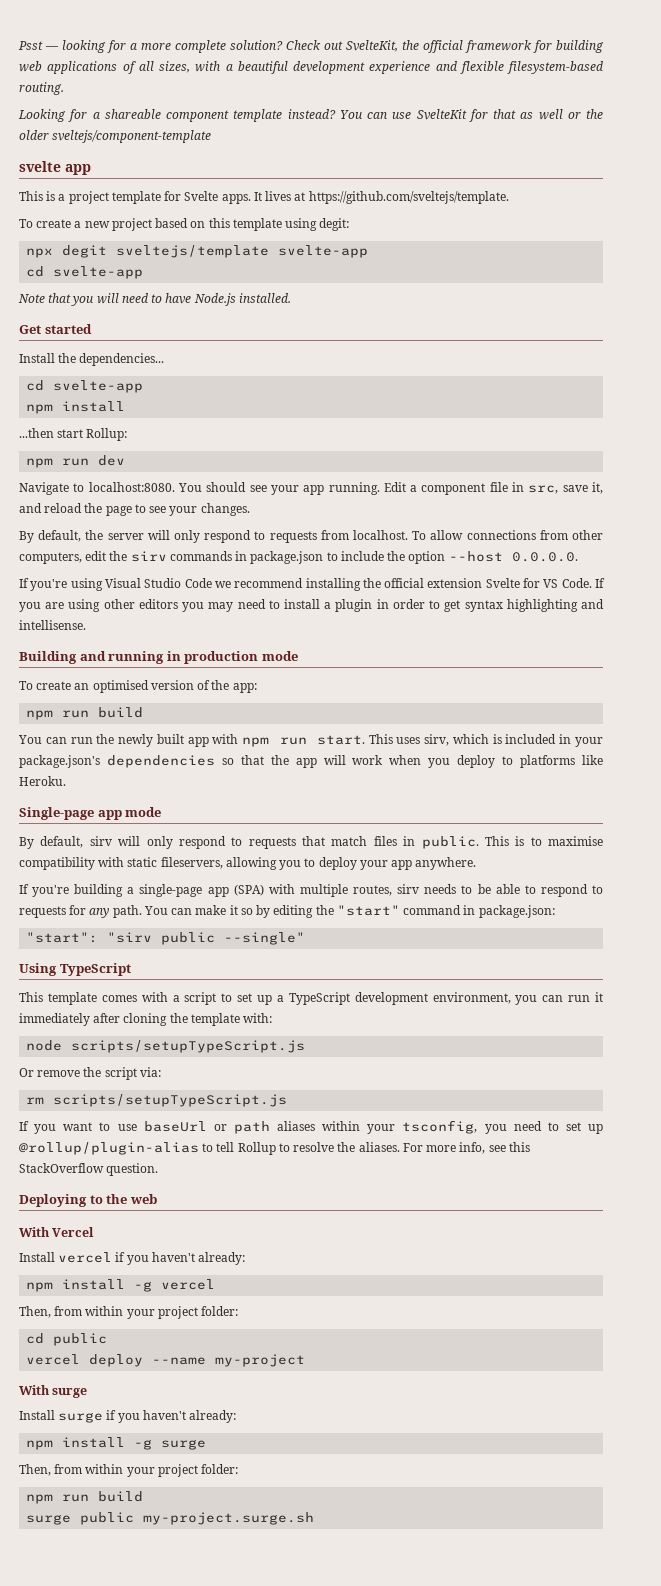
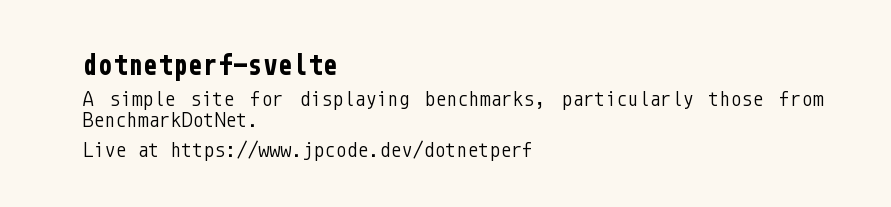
- Psst — looking for a more complete solution? Check out SvelteKit, the official framework for building web applications of all sizes, with a beautiful development experience and flexible filesystem-based routing.
- Looking for a shareable component template instead? You can use SvelteKit for that as well or the older sveltejs/component-template
- svelte app
- This is a project template for Svelte apps. It lives at https://github.com/sveltejs/template.
- To create a new project based on this template using degit:
- npx degit sveltejs/template svelte-app
- cd svelte-app
- Note that you will need to have Node.js installed.
- Get started
- Install the dependencies...
- cd svelte-app
- npm install
- ...then start Rollup:
- npm run dev
- Navigate to localhost:8080. You should see your app running. Edit a component file in src, save it, and reload the page to see your changes.
- By default, the server will only respond to requests from localhost. To allow connections from other computers, edit the sirv commands in package.json to include the option --host 0.0.0.0.
- If you're using Visual Studio Code we recommend installing the official extension Svelte for VS Code. If you are using other editors you may need to install a plugin in order to get syntax highlighting and intellisense.
- Building and running in production mode
- To create an optimised version of the app:
- npm run build
- You can run the newly built app with npm run start. This uses sirv, which is included in your package.json's dependencies so that the app will work when you deploy to platforms like Heroku.
- Single-page app mode
- By default, sirv will only respond to requests that match files in public. This is to maximise compatibility with static fileservers, allowing you to deploy your app anywhere.
- If you're building a single-page app (SPA) with multiple routes, sirv needs to be able to respond to requests for any path. You can make it so by editing the "start" command in package.json:
- "start": "sirv public --single"
- Using TypeScript
- This template comes with a script to set up a TypeScript development environment, you can run it immediately after cloning the template with:
- node scripts/setupTypeScript.js
- Or remove the script via:
- rm scripts/setupTypeScript.js
- If you want to use baseUrl or path aliases within your tsconfig, you need to set up @rollup/plugin-alias to tell Rollup to resolve the aliases. For more info, see this StackOverflow question.
- Deploying to the web
- With Vercel
- Install vercel if you haven't already:
- npm install -g vercel
- Then, from within your project folder:
- cd public
- vercel deploy --name my-project
- With surge
- Install surge if you haven't already:
- npm install -g surge
- Then, from within your project folder:
- npm run build
- surge public my-project.surge.sh
+ dotnetperf-svelte
+ A simple site for displaying benchmarks, particularly those from BenchmarkDotNet.
+ Live at https://www.jpcode.dev/dotnetperf

